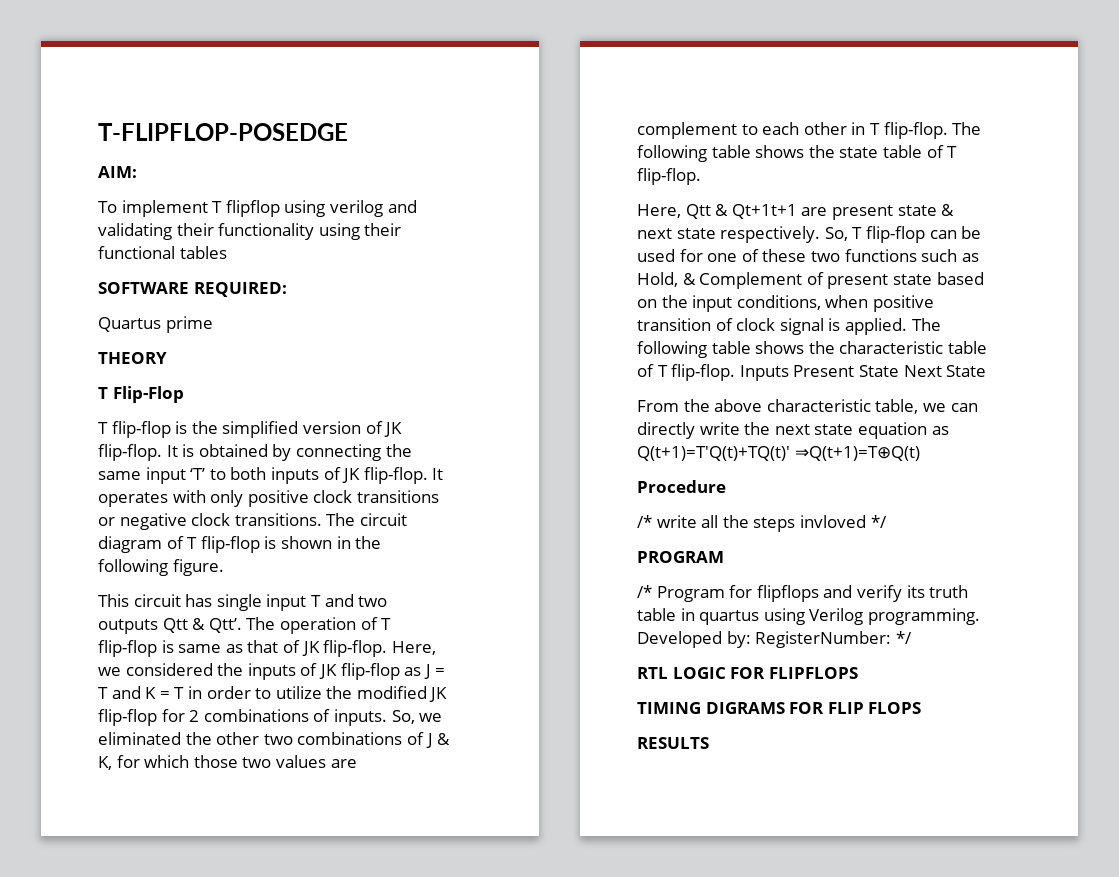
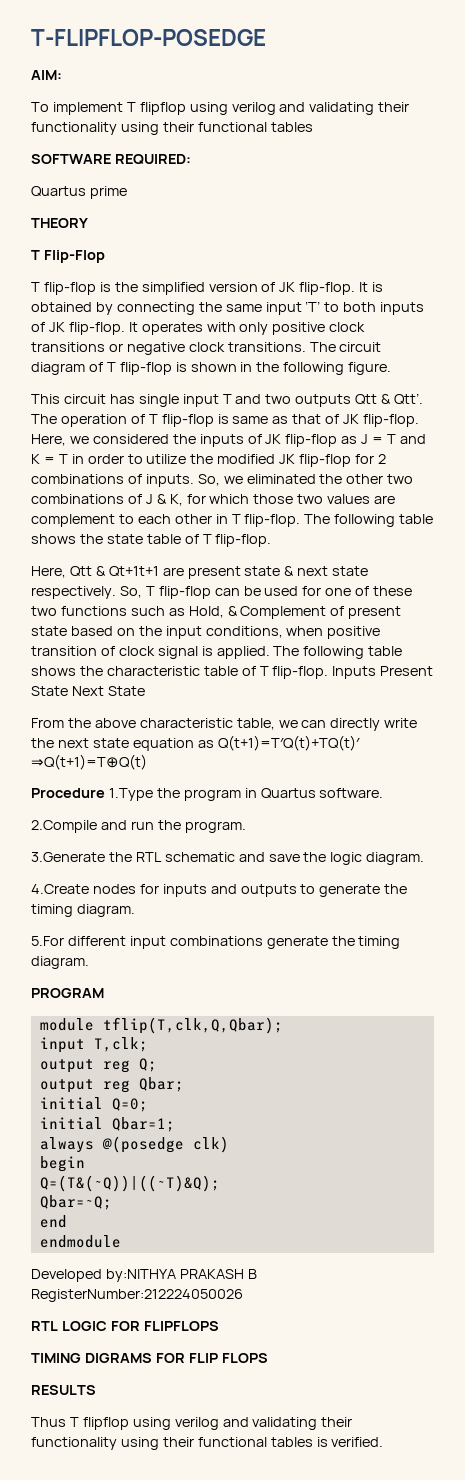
- Procedure
- /* write all the steps invloved */
+ Procedure 1.Type the program in Quartus software.
+ 2.Compile and run the program.
+ 3.Generate the RTL schematic and save the logic diagram.
+ 4.Create nodes for inputs and outputs to generate the timing diagram.
+ 5.For different input combinations generate the timing diagram.
  PROGRAM
- /* Program for flipflops and verify its truth table in quartus using Verilog programming. Developed by: RegisterNumber: */
+ module tflip(T,clk,Q,Qbar);
+ input T,clk;
+ output reg Q;
+ output reg Qbar;
+ initial Q=0;
+ initial Qbar=1;
+ always @(posedge clk)
+ begin
+ Q=(T&(~Q))|((~T)&Q);
+ Qbar=~Q;
+ end
+ endmodule
+ Developed by:NITHYA PRAKASH B RegisterNumber:212224050026
+ Thus T flipflop using verilog and validating their functionality using their functional tables is verified.

